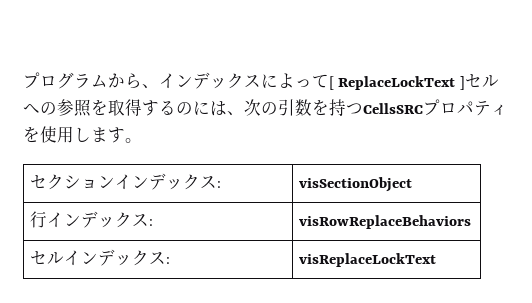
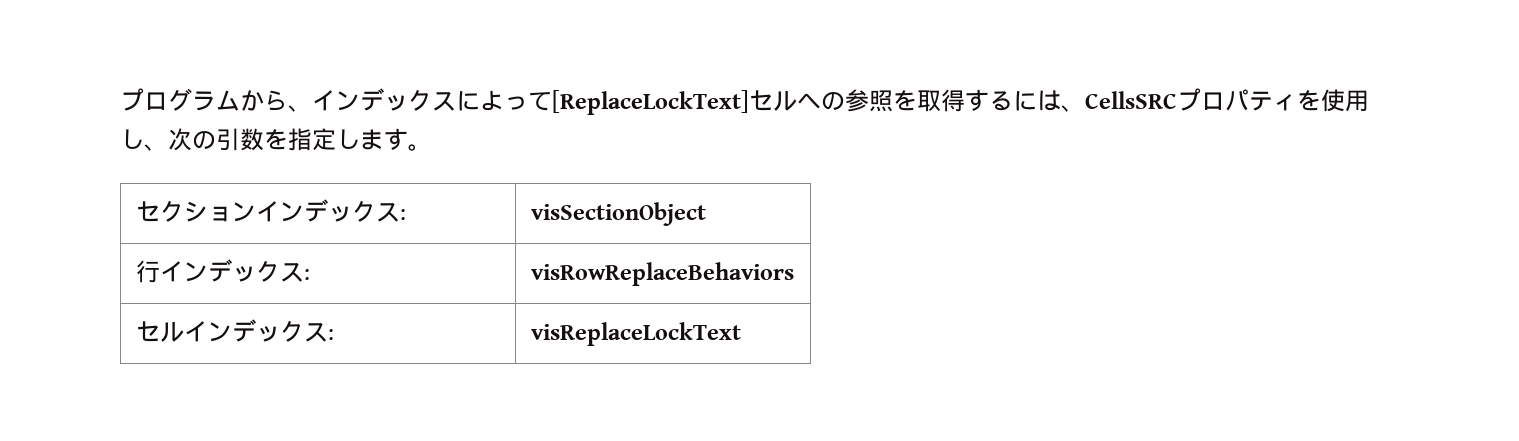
- プログラムから、インデックスによって[ ReplaceLockText ]セルへの参照を取得するのには、次の引数を持つCellsSRCプロパティを使用します。
+ プログラムから、インデックスによって[ReplaceLockText]セルへの参照を取得するには、CellsSRCプロパティを使用し、次の引数を指定します。

